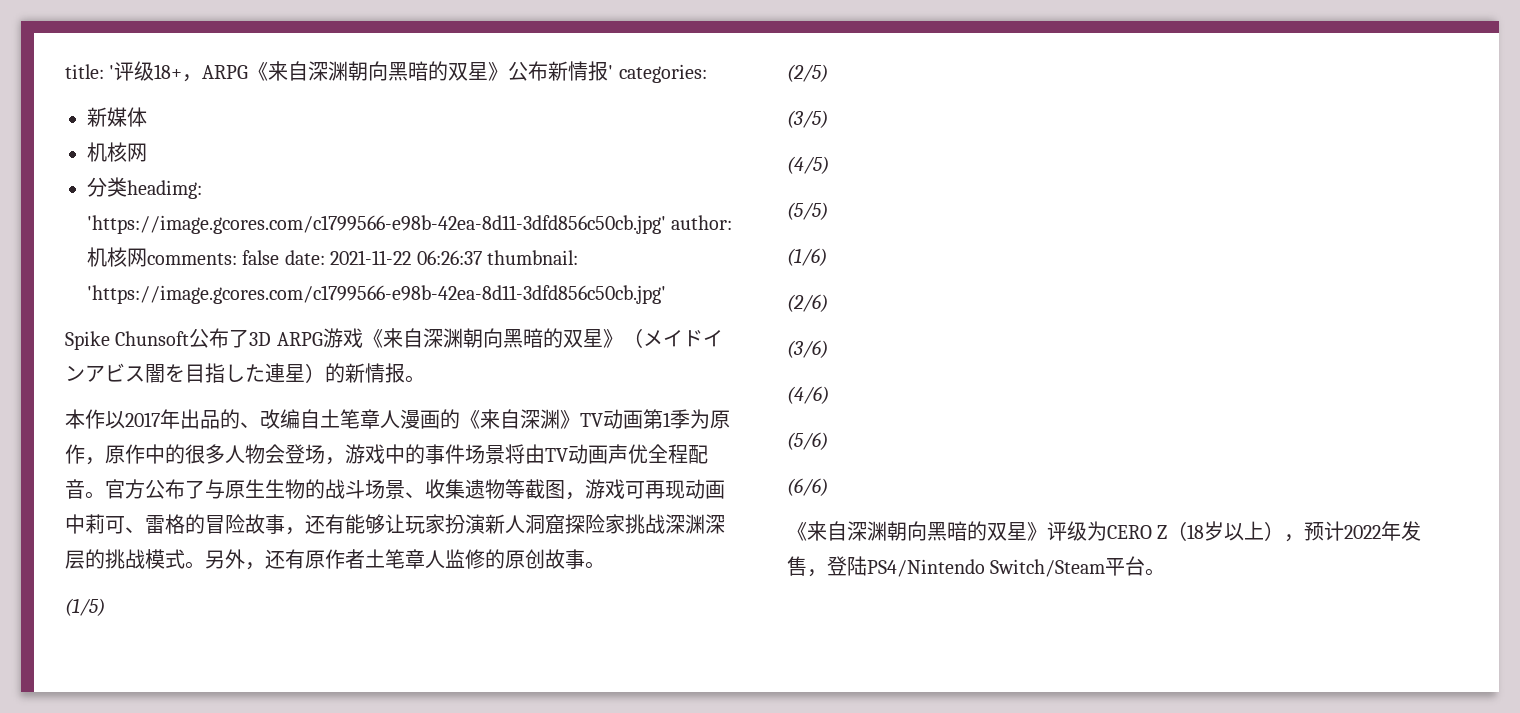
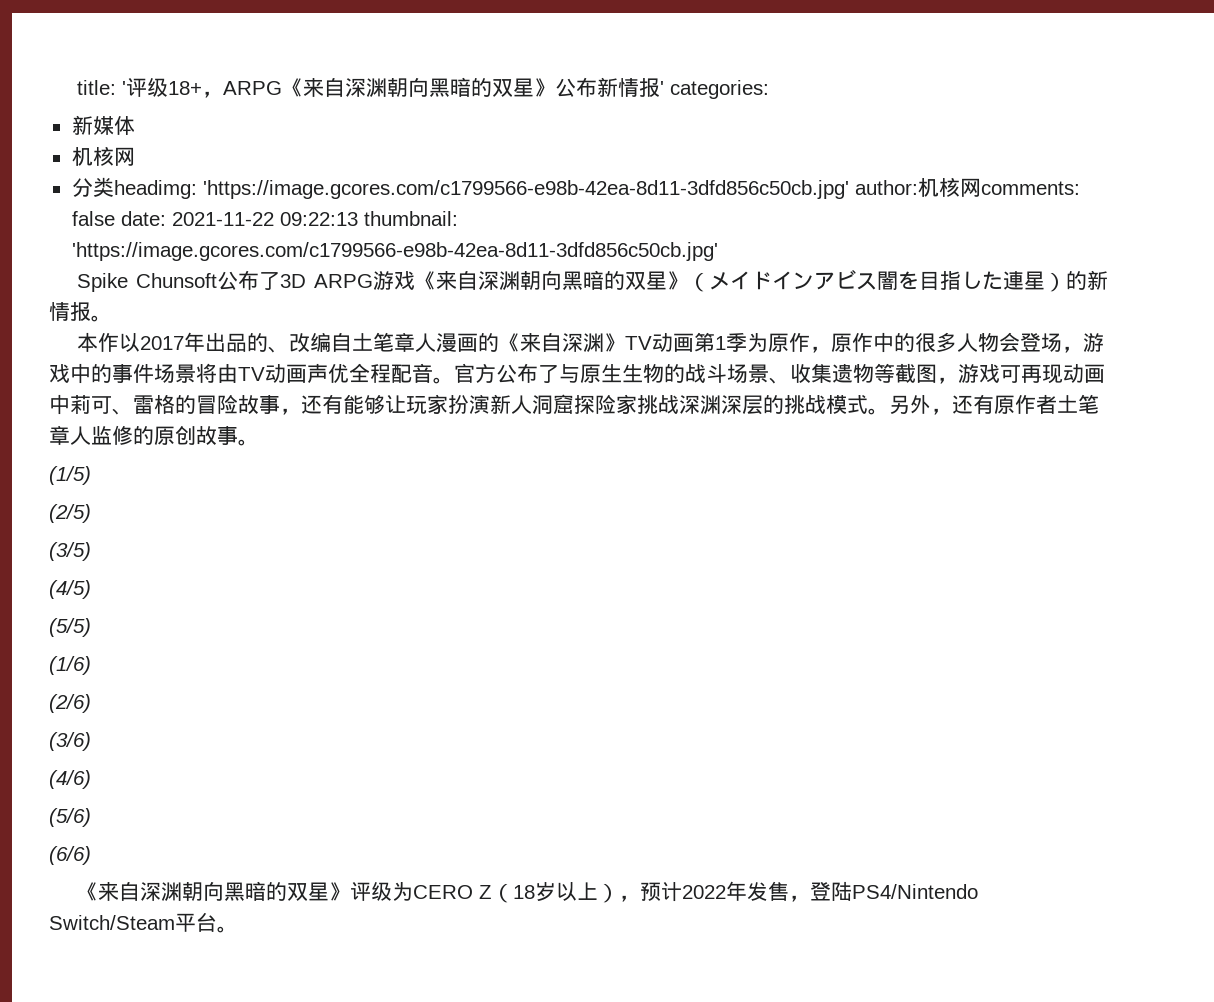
- 分类headimg: 'https://image.gcores.com/c1799566-e98b-42ea-8d11-3dfd856c50cb.jpg' author:机核网comments: false date: 2021-11-22 06:26:37 thumbnail: 'https://image.gcores.com/c1799566-e98b-42ea-8d11-3dfd856c50cb.jpg'
+ 分类headimg: 'https://image.gcores.com/c1799566-e98b-42ea-8d11-3dfd856c50cb.jpg' author:机核网comments: false date: 2021-11-22 09:22:13 thumbnail: 'https://image.gcores.com/c1799566-e98b-42ea-8d11-3dfd856c50cb.jpg'

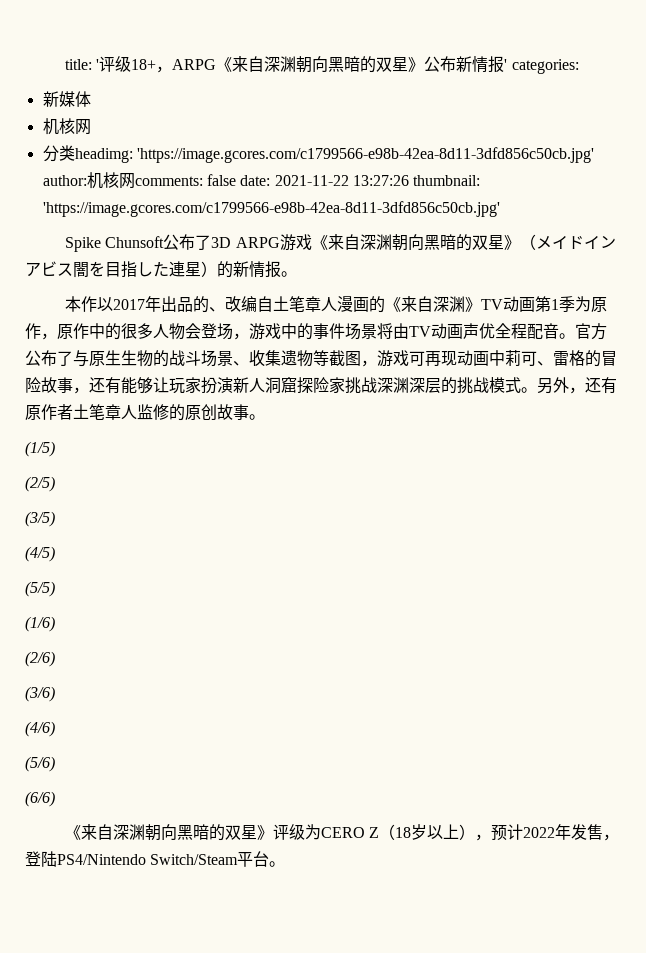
- 分类headimg: 'https://image.gcores.com/c1799566-e98b-42ea-8d11-3dfd856c50cb.jpg' author:机核网comments: false date: 2021-11-22 09:22:13 thumbnail: 'https://image.gcores.com/c1799566-e98b-42ea-8d11-3dfd856c50cb.jpg'
+ 分类headimg: 'https://image.gcores.com/c1799566-e98b-42ea-8d11-3dfd856c50cb.jpg' author:机核网comments: false date: 2021-11-22 13:27:26 thumbnail: 'https://image.gcores.com/c1799566-e98b-42ea-8d11-3dfd856c50cb.jpg'

